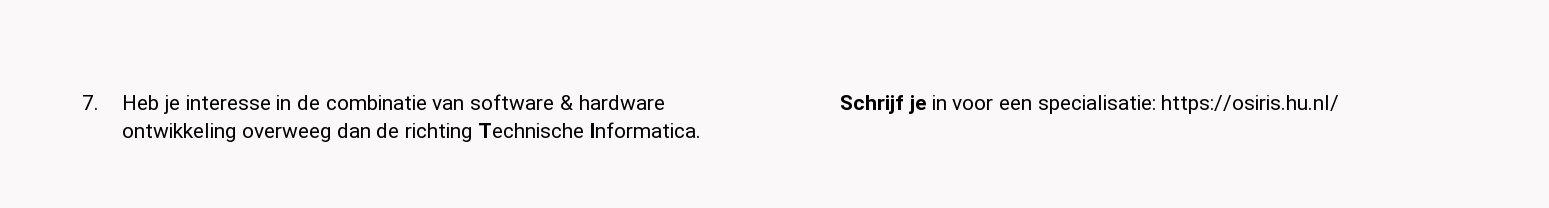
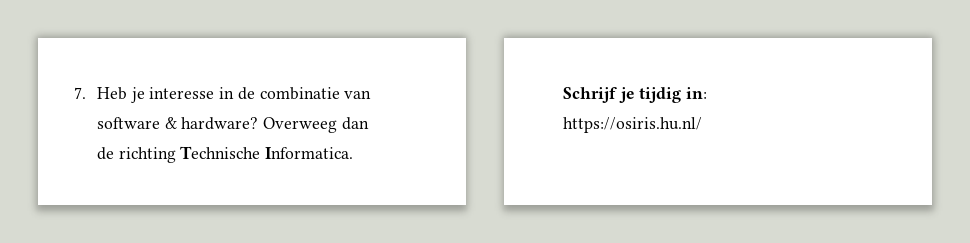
- 7. Heb je interesse in de combinatie van software & hardware ontwikkeling overweeg dan de richting Technische Informatica.
+ 7. Heb je interesse in de combinatie van software & hardware? Overweeg dan de richting Technische Informatica.
- Schrijf je in voor een specialisatie: https://osiris.hu.nl/
+ Schrijf je tijdig in: https://osiris.hu.nl/

